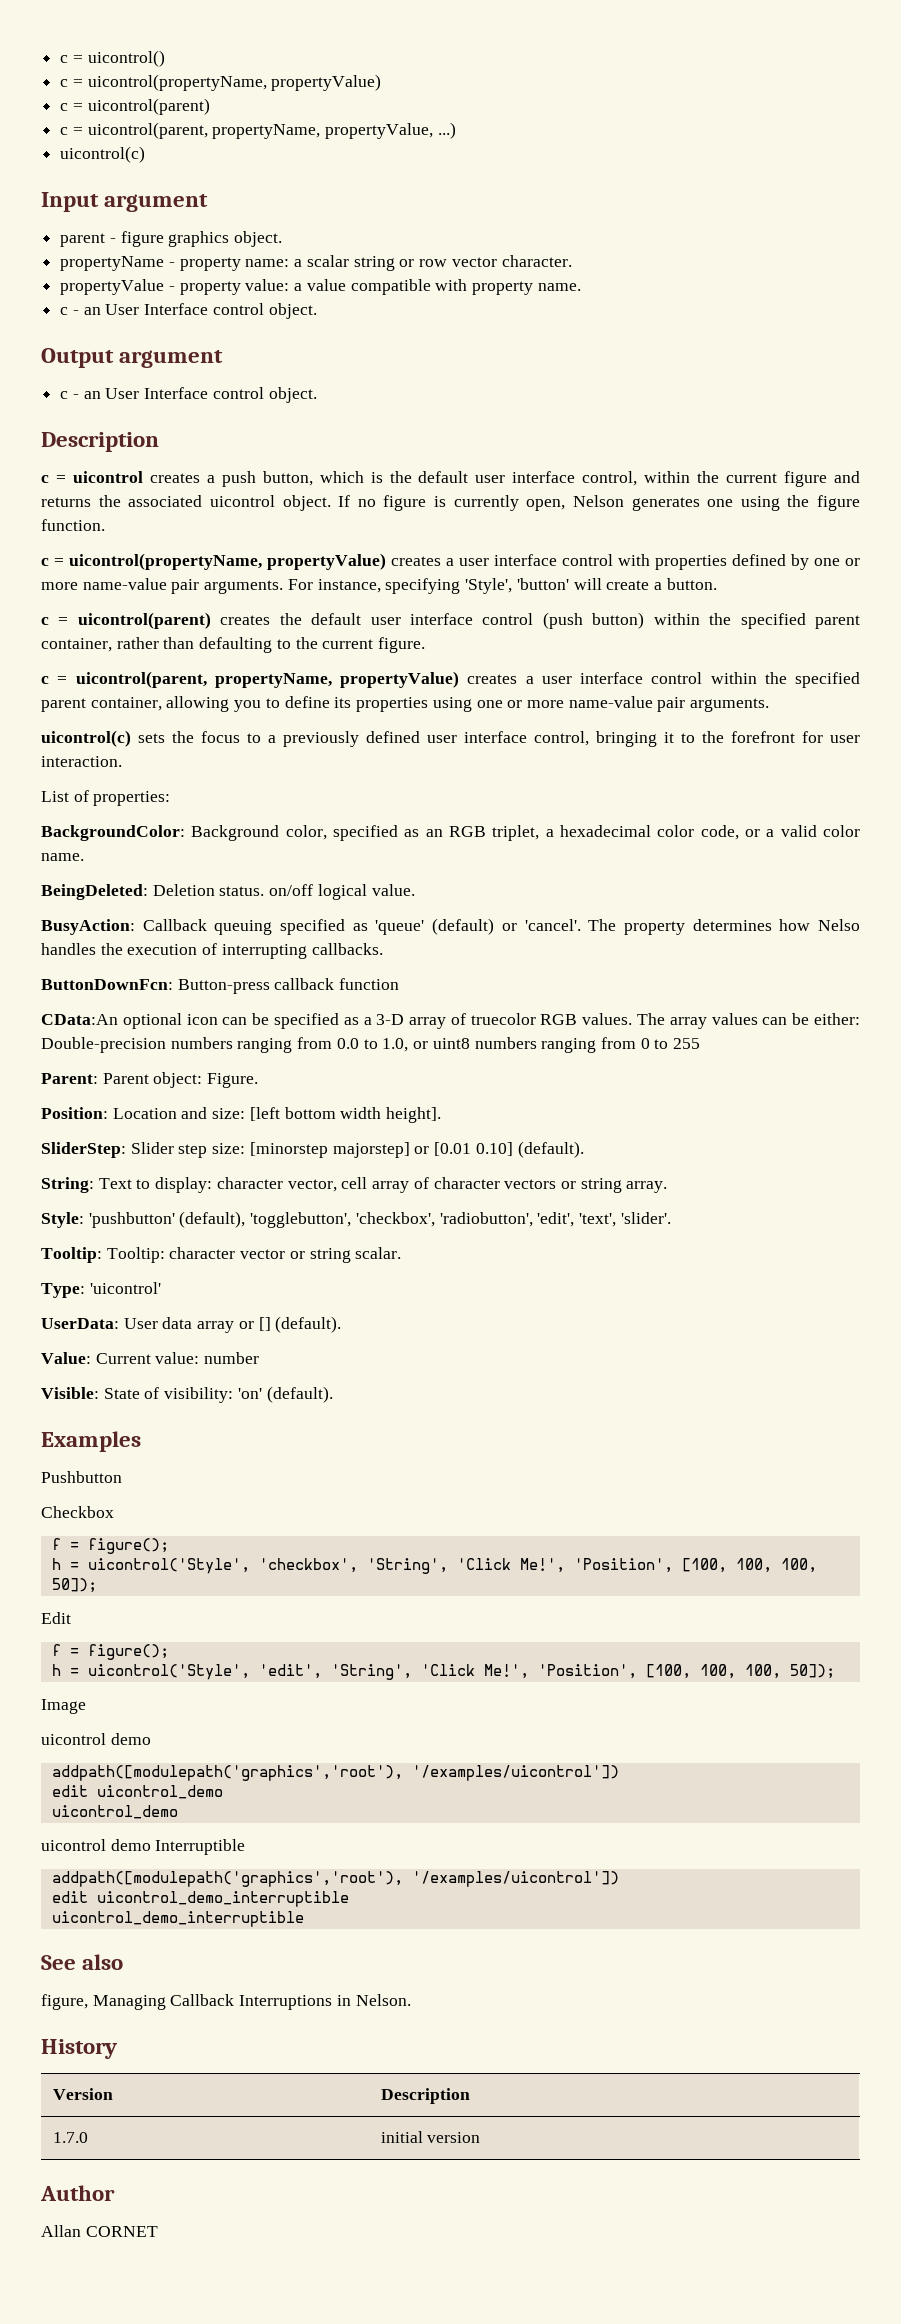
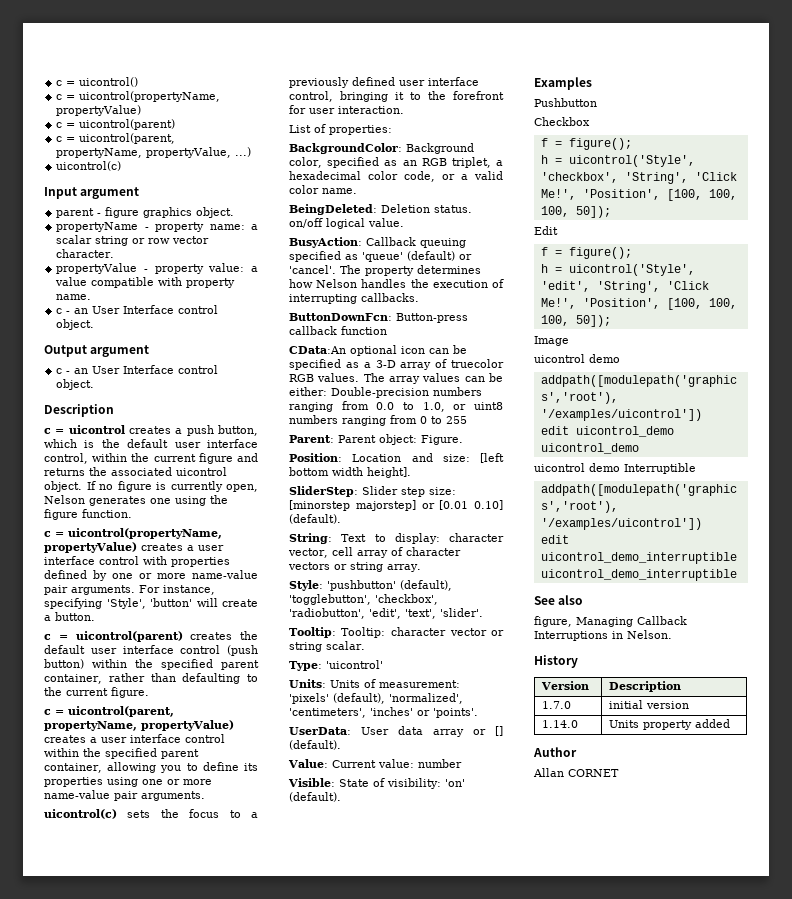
- The property determines how Nelso handles the execution of interrupting callbacks.
+ The property determines how Nelson handles the execution of interrupting callbacks.
+ Units: Units of measurement: 'pixels' (default), 'normalized', 'centimeters', 'inches' or 'points'.
+ 1.14.0 | Units property added

